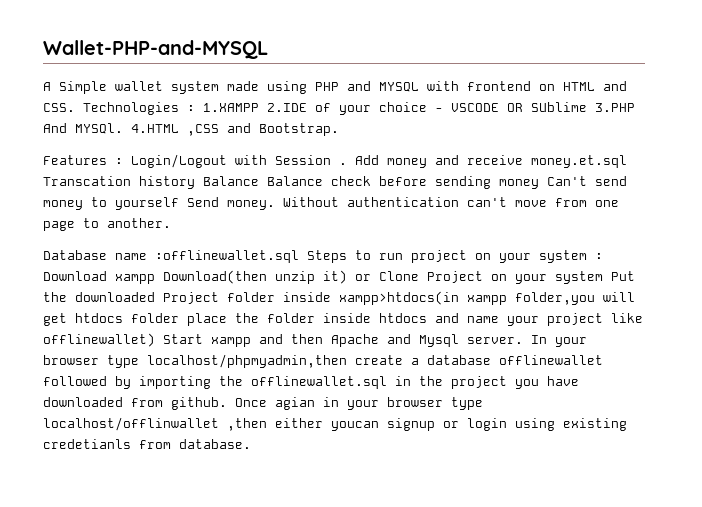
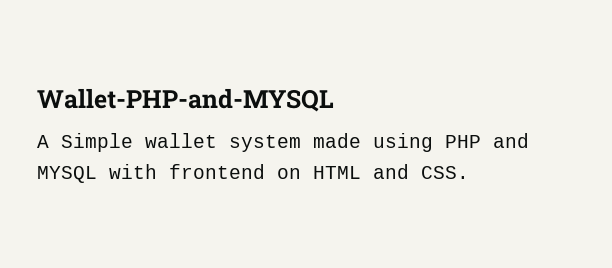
- A Simple wallet system made using PHP and MYSQL with frontend on HTML and CSS. Technologies : 1.XAMPP 2.IDE of your choice - VSCODE OR SUblime 3.PHP And MYSQl. 4.HTML ,CSS and Bootstrap.
- Features : Login/Logout with Session . Add money and receive money.et.sql Transcation history Balance Balance check before sending money Can't send money to yourself Send money. Without authentication can't move from one page to another.
- Database name :offlinewallet.sql Steps to run project on your system : Download xampp Download(then unzip it) or Clone Project on your system Put the downloaded Project folder inside xampp>htdocs(in xampp folder,you will get htdocs folder place the folder inside htdocs and name your project like offlinewallet) Start xampp and then Apache and Mysql server. In your browser type localhost/phpmyadmin,then create a database offlinewallet followed by importing the offlinewallet.sql in the project you have downloaded from github. Once agian in your browser type localhost/offlinwallet ,then either youcan signup or login using existing credetianls from database.
+ A Simple wallet system made using PHP and MYSQL with frontend on HTML and CSS.

